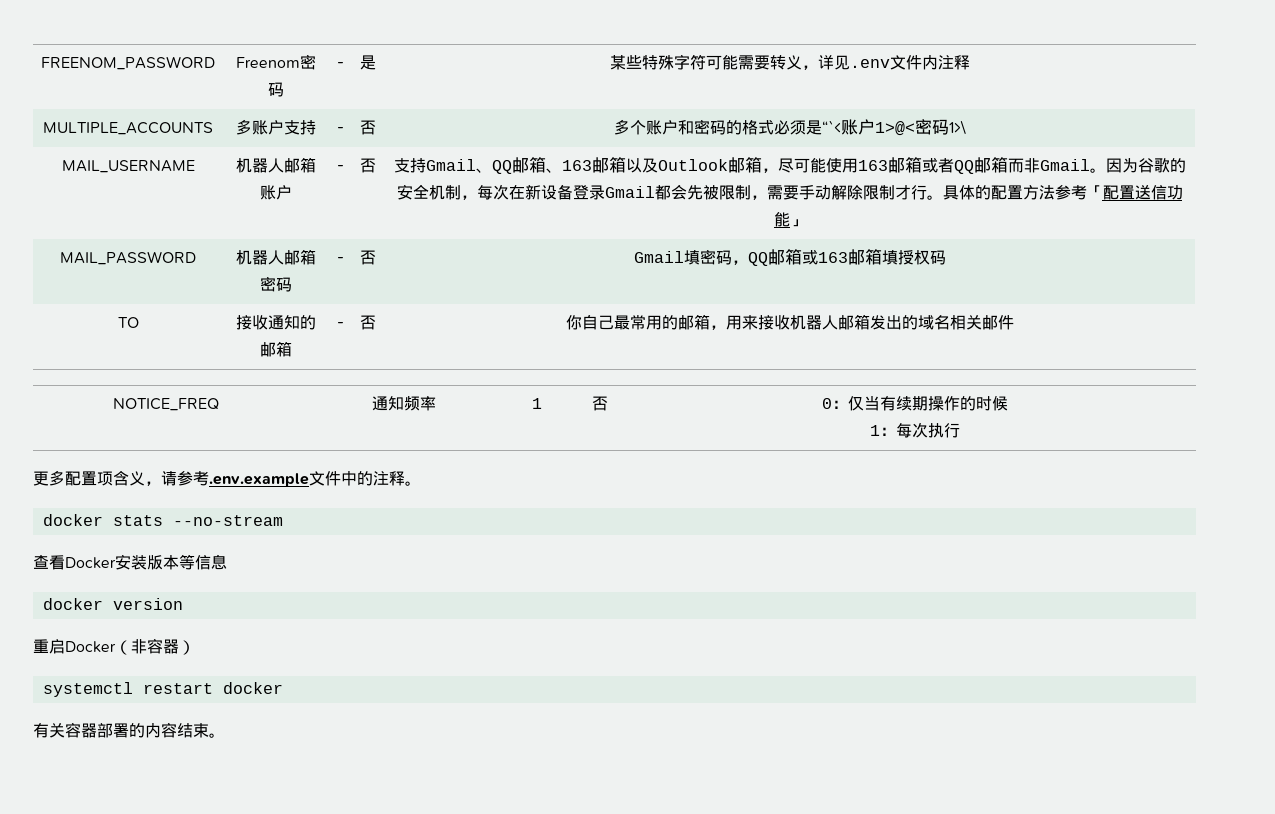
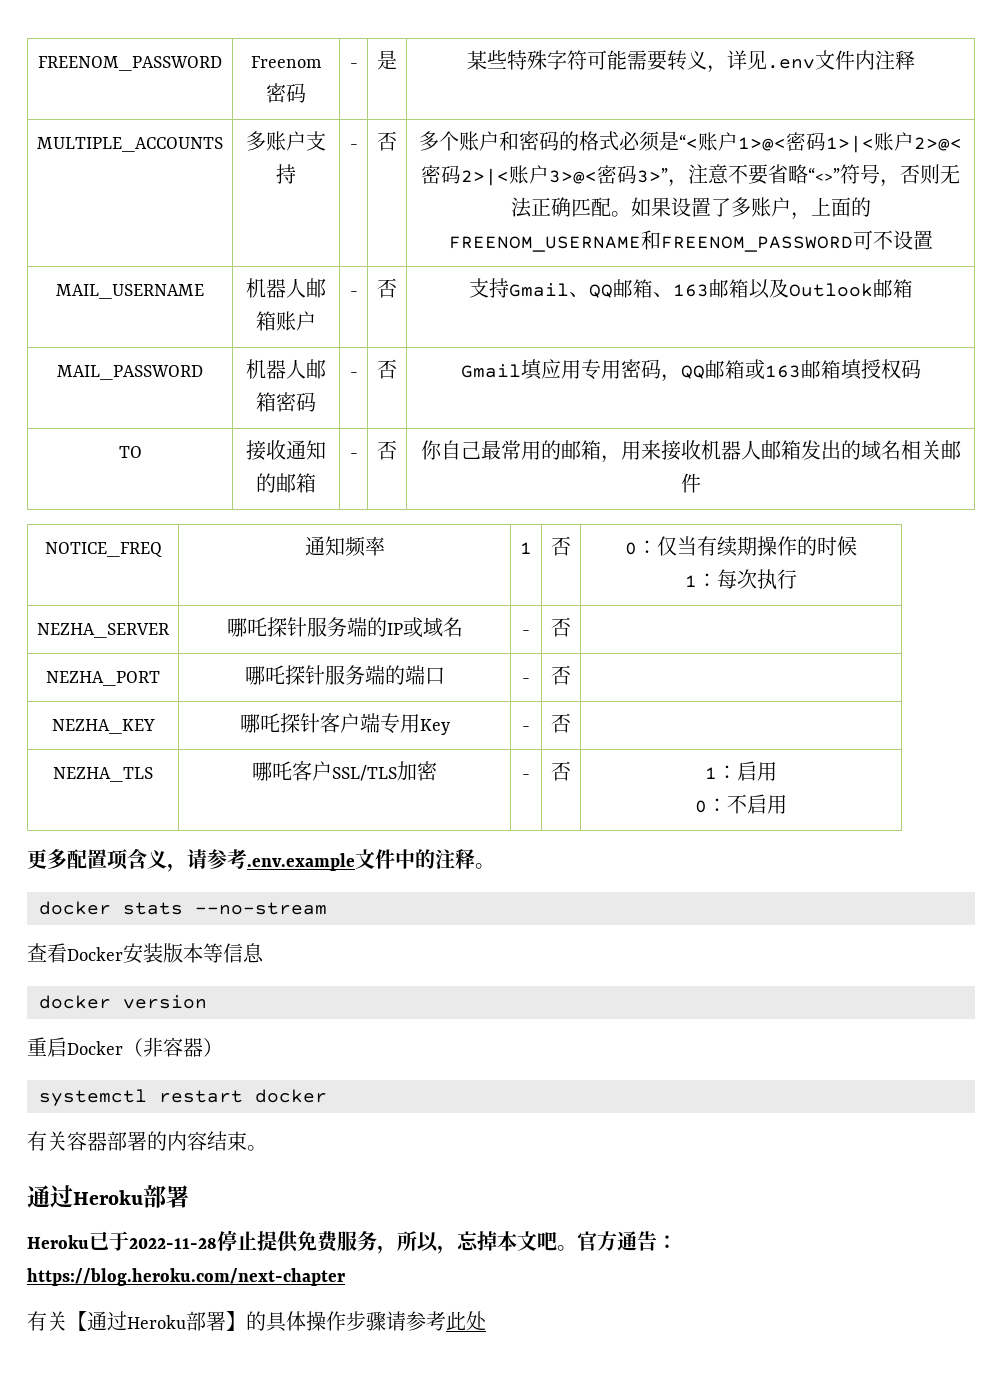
- 多个账户和密码的格式必须是“`<账户1>@<密码1>\
+ 多个账户和密码的格式必须是“<账户1>@<密码1>|<账户2>@<密码2>|<账户3>@<密码3>”，注意不要省略“<>”符号，否则无法正确匹配。如果设置了多账户，上面的FREENOM_USERNAME和FREENOM_PASSWORD可不设置
- 支持Gmail、QQ邮箱、163邮箱以及Outlook邮箱，尽可能使用163邮箱或者QQ邮箱而非Gmail。因为谷歌的安全机制，每次在新设备登录Gmail都会先被限制，需要手动解除限制才行。具体的配置方法参考「配置送信功能」
+ 支持Gmail、QQ邮箱、163邮箱以及Outlook邮箱
- MAIL_PASSWORD | 机器人邮箱密码 | - | 否 | Gmail填密码，QQ邮箱或163邮箱填授权码
+ MAIL_PASSWORD | 机器人邮箱密码 | - | 否 | Gmail填应用专用密码，QQ邮箱或163邮箱填授权码
+ NEZHA_SERVER | 哪吒探针服务端的IP或域名 | - | 否 |
+ NEZHA_PORT | 哪吒探针服务端的端口 | - | 否 |
+ NEZHA_KEY | 哪吒探针客户端专用Key | - | 否 |
+ NEZHA_TLS | 哪吒客户SSL/TLS加密 | - | 否 | 1：启用
+ 0：不启用
  有关容器部署的内容结束。
+ 通过Heroku部署
+ Heroku已于2022-11-28停止提供免费服务，所以，忘掉本文吧。官方通告：https://blog.heroku.com/next-chapter
+ 有关【通过Heroku部署】的具体操作步骤请参考此处

